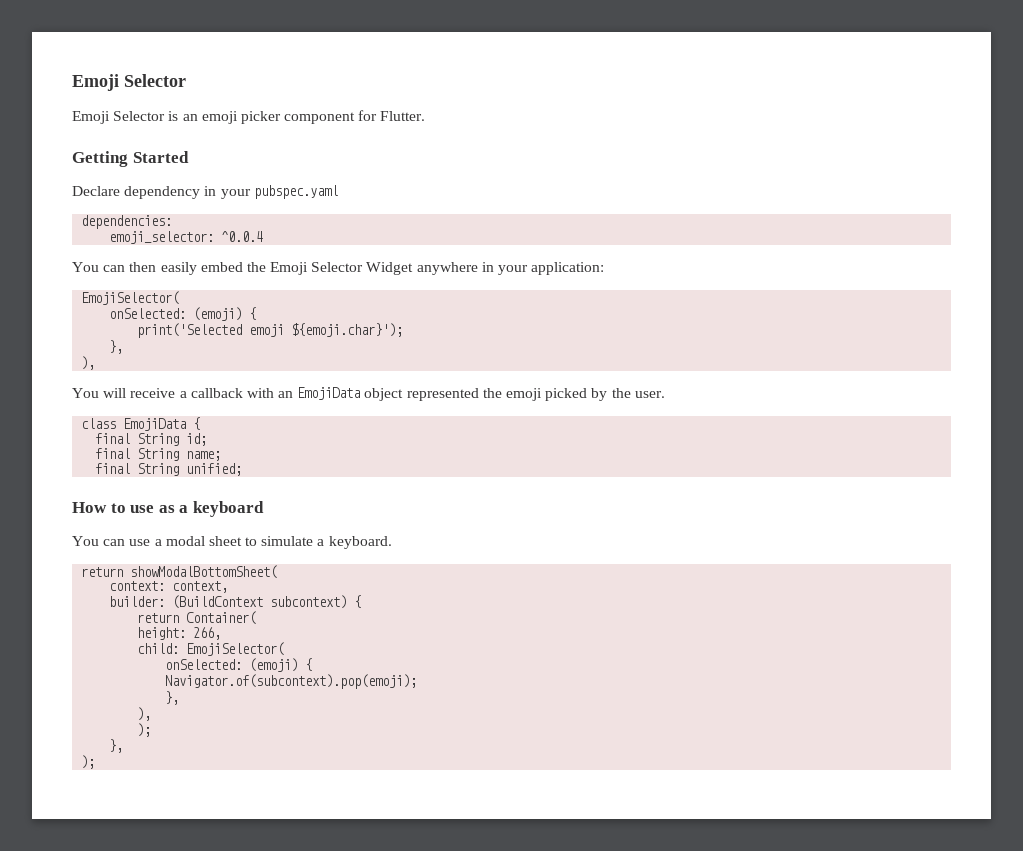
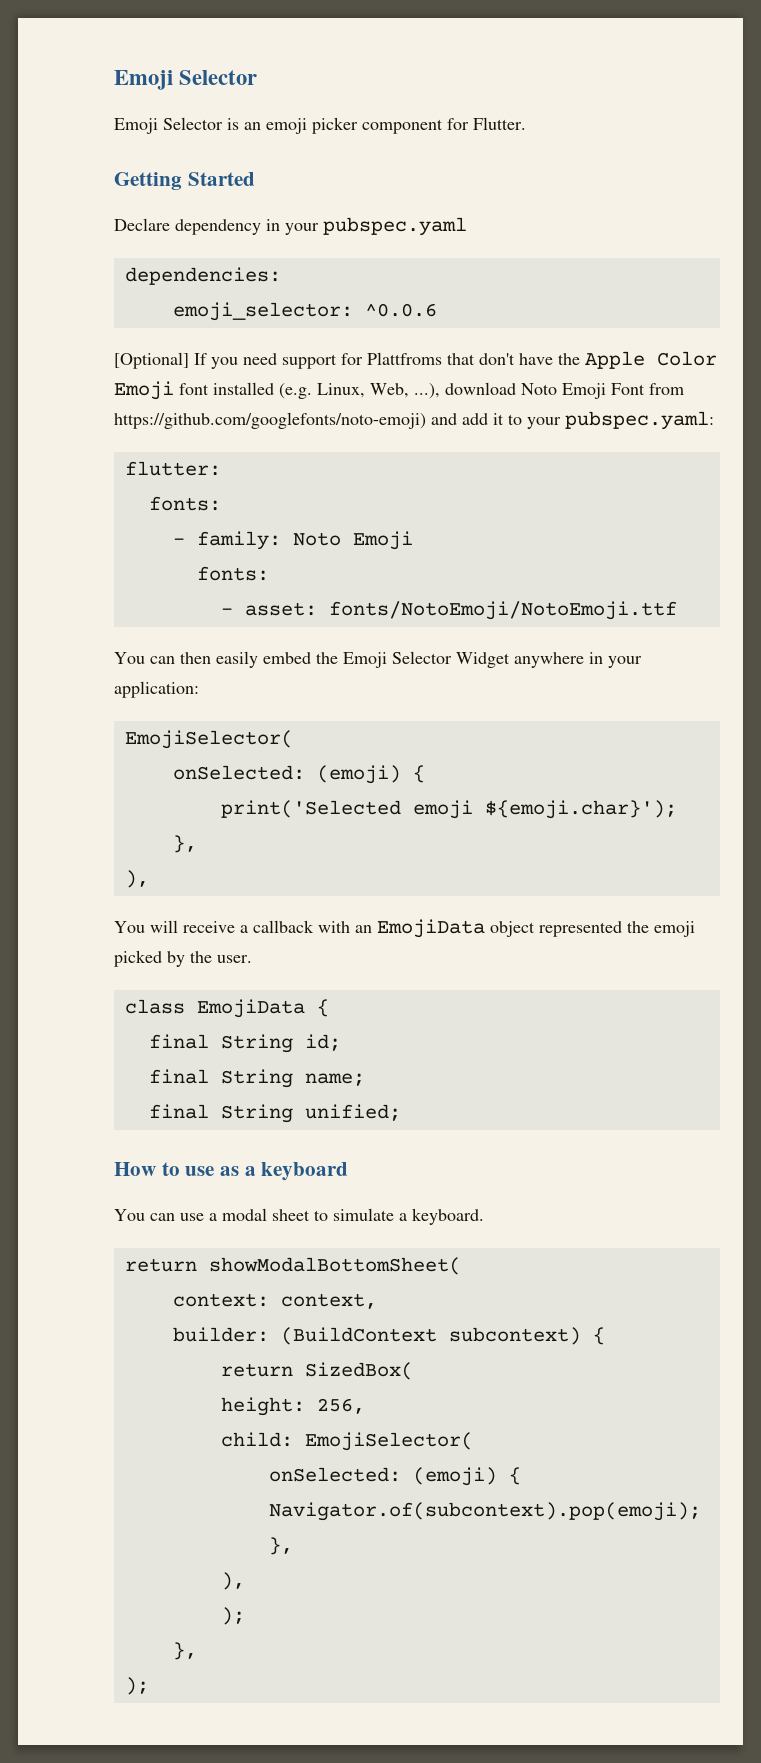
- emoji_selector: ^0.0.4
+ emoji_selector: ^0.0.6
+ [Optional] If you need support for Plattfroms that don't have the Apple Color Emoji font installed (e.g. Linux, Web, ...), download Noto Emoji Font from https://github.com/googlefonts/noto-emoji) and add it to your pubspec.yaml:
+ flutter:
+ fonts:
+ - family: Noto Emoji
+ fonts:
+ - asset: fonts/NotoEmoji/NotoEmoji.ttf
- return Container(
+ return SizedBox(
- height: 266,
+ height: 256,

